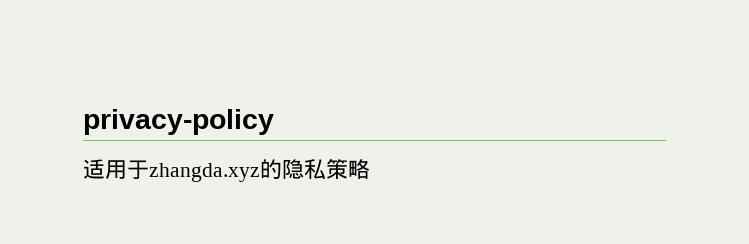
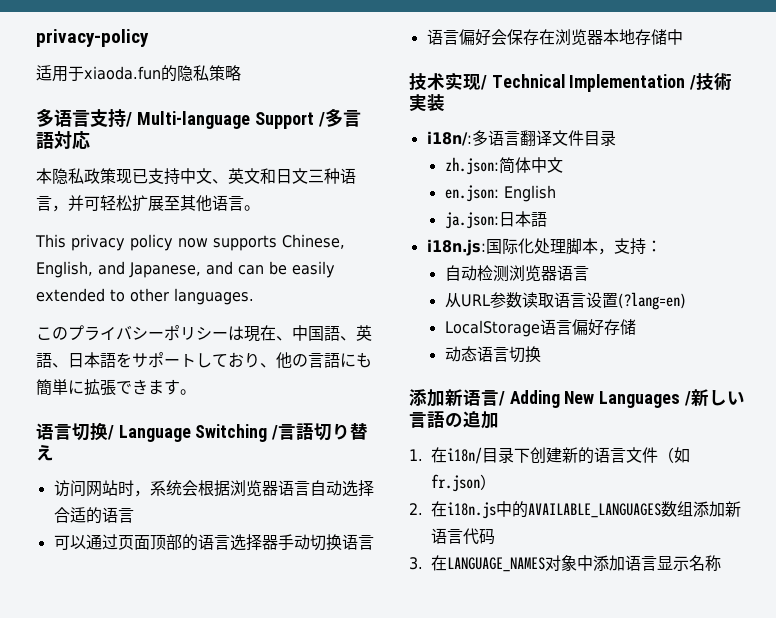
- 适用于zhangda.xyz的隐私策略
+ 适用于xiaoda.fun的隐私策略
+ 多语言支持/ Multi-language Support /多言語対応
+ 本隐私政策现已支持中文、英文和日文三种语言，并可轻松扩展至其他语言。
+ This privacy policy now supports Chinese, English, and Japanese, and can be easily extended to other languages.
+ このプライバシーポリシーは現在、中国語、英語、日本語をサポートしており、他の言語にも簡単に拡張できます。
+ 语言切换/ Language Switching /言語切り替え
+ 访问网站时，系统会根据浏览器语言自动选择合适的语言
+ 可以通过页面顶部的语言选择器手动切换语言
+ 语言偏好会保存在浏览器本地存储中
+ 技术实现/ Technical Implementation /技術実装
+ i18n/:多语言翻译文件目录
+ zh.json:简体中文
+ en.json: English
+ ja.json:日本語
+ i18n.js:国际化处理脚本，支持：
+ 自动检测浏览器语言
+ 从URL参数读取语言设置(?lang=en)
+ LocalStorage语言偏好存储
+ 动态语言切换
+ 添加新语言/ Adding New Languages /新しい言語の追加
+ 1.在i18n/目录下创建新的语言文件（如fr.json）
+ 2.在i18n.js中的AVAILABLE_LANGUAGES数组添加新语言代码
+ 3.在LANGUAGE_NAMES对象中添加语言显示名称

